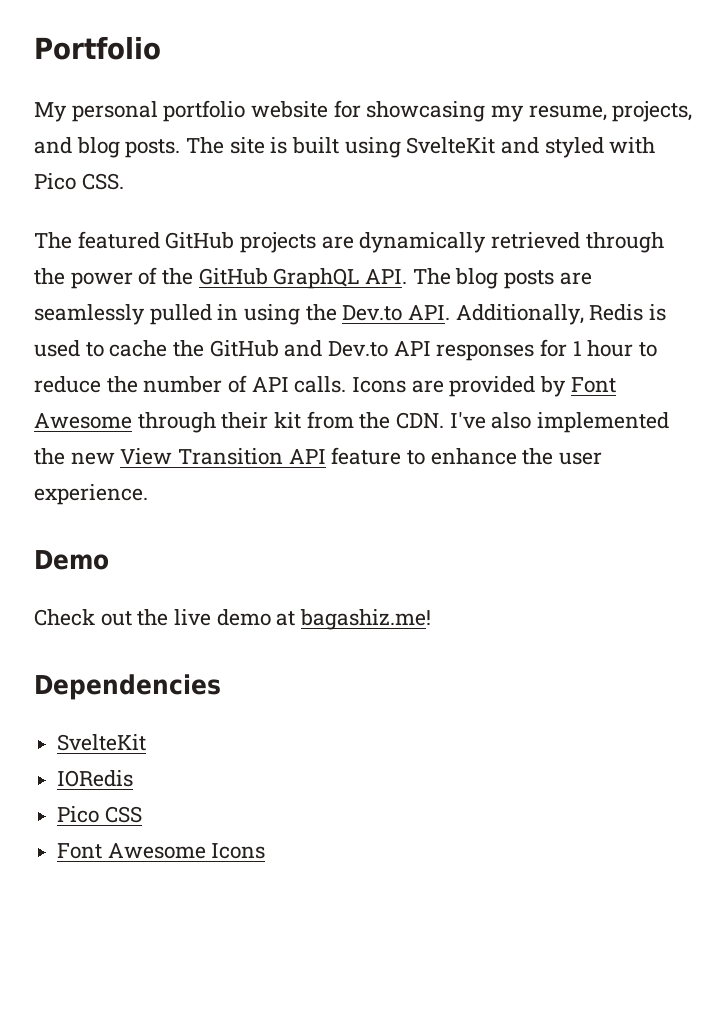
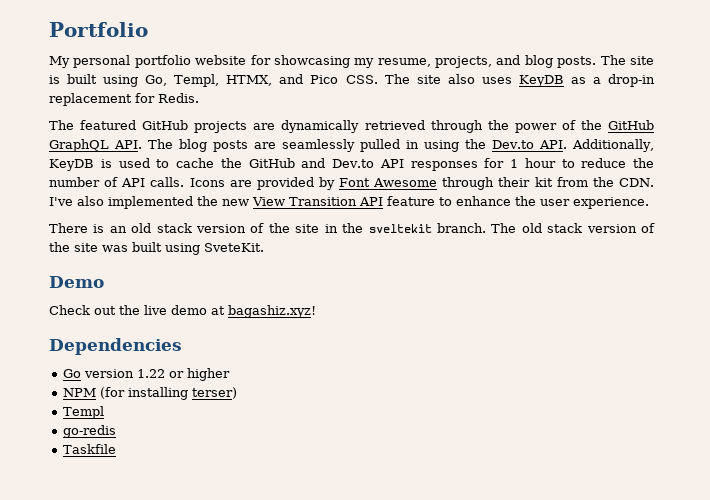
- The site is built using SvelteKit and styled with Pico CSS.
+ The site is built using Go, Templ, HTMX, and Pico CSS. The site also uses KeyDB as a drop-in replacement for Redis.
- The featured GitHub projects are dynamically retrieved through the power of the GitHub GraphQL API. The blog posts are seamlessly pulled in using the Dev.to API. Additionally, Redis is used to cache the GitHub and Dev.to API responses for 1 hour to reduce the number of API calls.
+ The featured GitHub projects are dynamically retrieved through the power of the GitHub GraphQL API. The blog posts are seamlessly pulled in using the Dev.to API. Additionally, KeyDB is used to cache the GitHub and Dev.to API responses for 1 hour to reduce the number of API calls.
+ There is an old stack version of the site in the sveltekit branch. The old stack version of the site was built using SveteKit.
- Check out the live demo at bagashiz.me!
+ Check out the live demo at bagashiz.xyz!
  Dependencies
- SvelteKit
- IORedis
- Pico CSS
- Font Awesome Icons
+ Go version 1.22 or higher
+ NPM (for installing terser)
+ Templ
+ go-redis
+ Taskfile

